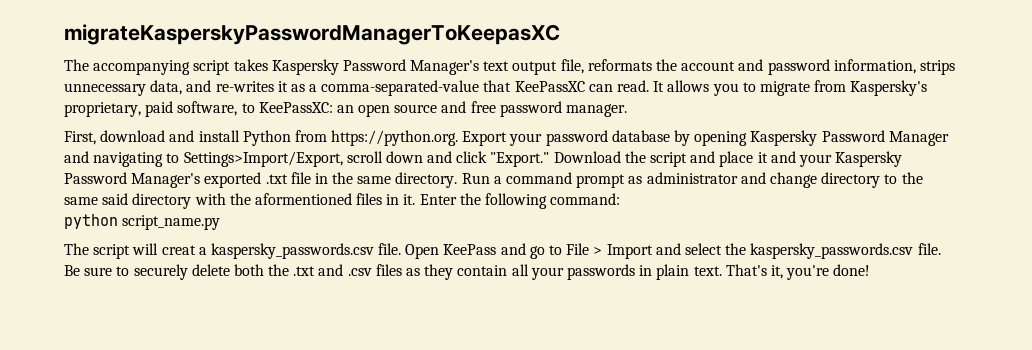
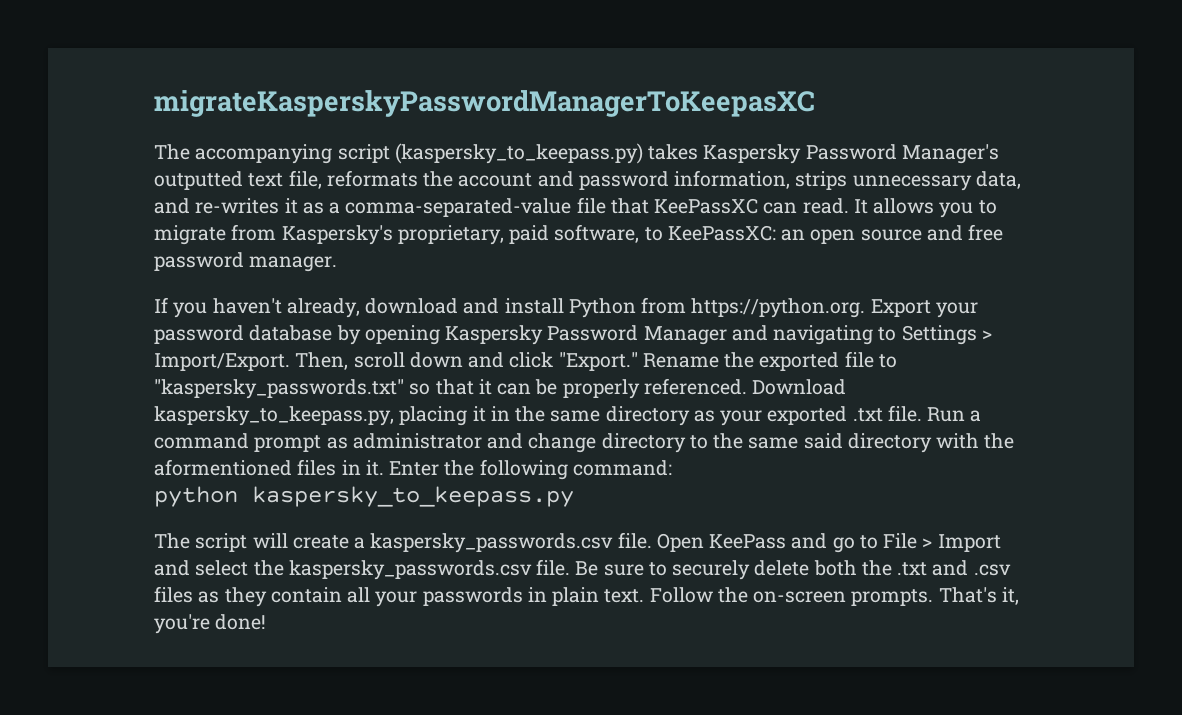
- The accompanying script takes Kaspersky Password Manager's text output file, reformats the account and password information, strips unnecessary data, and re-writes it as a comma-separated-value that KeePassXC can read.
+ The accompanying script (kaspersky_to_keepass.py) takes Kaspersky Password Manager's outputted text file, reformats the account and password information, strips unnecessary data, and re-writes it as a comma-separated-value file that KeePassXC can read.
- First, download and install Python from https://python.org. Export your password database by opening Kaspersky Password Manager and navigating to Settings>Import/Export, scroll down and click "Export."
+ If you haven't already, download and install Python from https://python.org. Export your password database by opening Kaspersky Password Manager and navigating to Settings > Import/Export. Then, scroll down and click "Export."
- Download the script and place it and your Kaspersky Password Manager's exported .txt file in the same directory.
+ Rename the exported file to "kaspersky_passwords.txt" so that it can be properly referenced. Download kaspersky_to_keepass.py, placing it in the same directory as your exported .txt file.
- python script_name.py
+ python kaspersky_to_keepass.py
- The script will creat a kaspersky_passwords.csv file.
+ The script will create a kaspersky_passwords.csv file.
+ Follow the on-screen prompts.

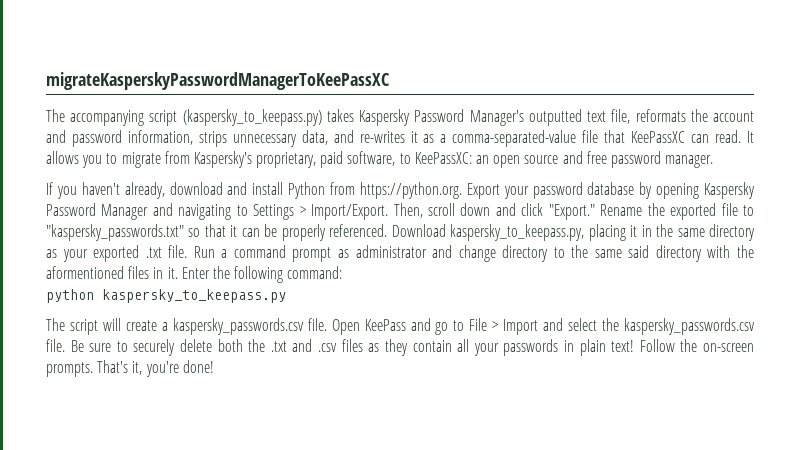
- migrateKasperskyPasswordManagerToKeepasXC
+ migrateKasperskyPasswordManagerToKeePassXC
- Be sure to securely delete both the .txt and .csv files as they contain all your passwords in plain text.
+ Be sure to securely delete both the .txt and .csv files as they contain all your passwords in plain text!

